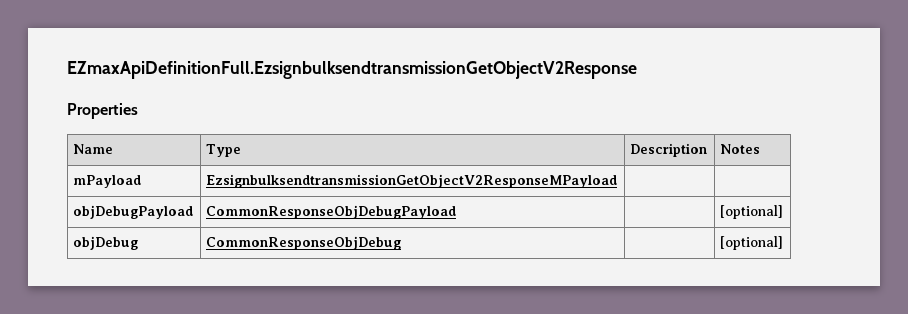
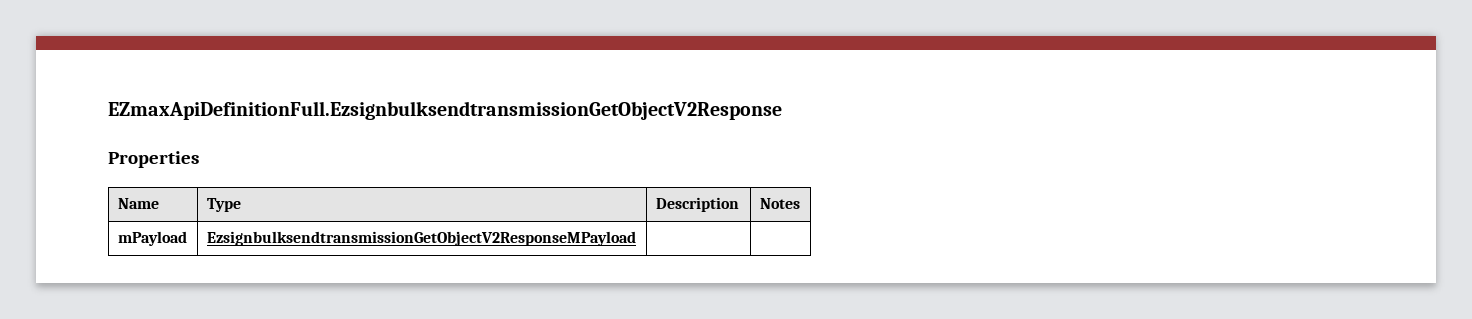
- objDebugPayload | CommonResponseObjDebugPayload | | [optional]
- objDebug | CommonResponseObjDebug | | [optional]

